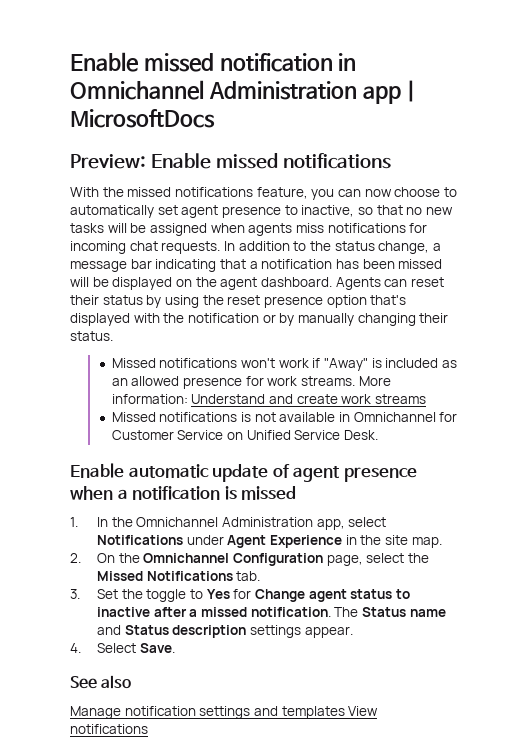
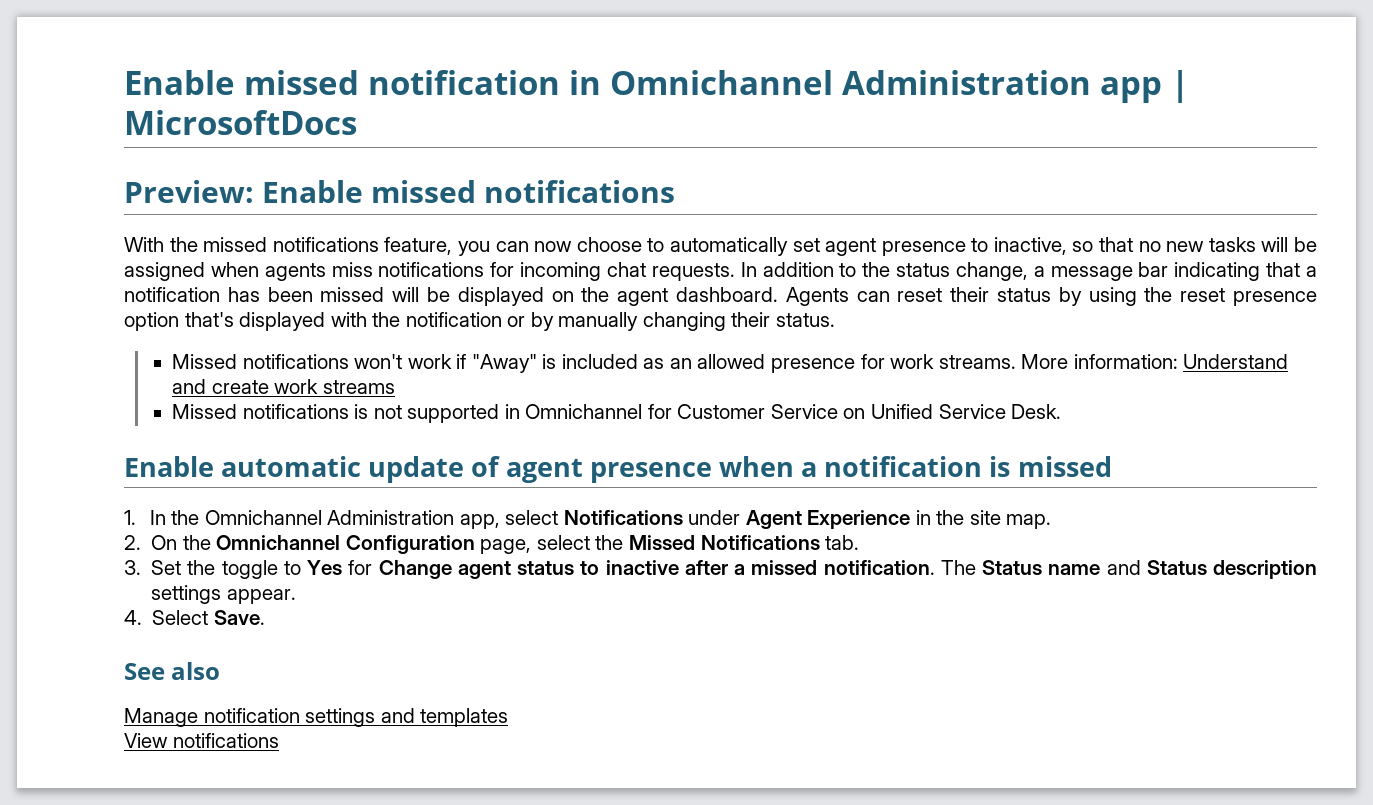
- Missed notifications is not available in Omnichannel for Customer Service on Unified Service Desk.
+ Missed notifications is not supported in Omnichannel for Customer Service on Unified Service Desk.
- Manage notification settings and templates View notifications
+ Manage notification settings and templates
+ View notifications

